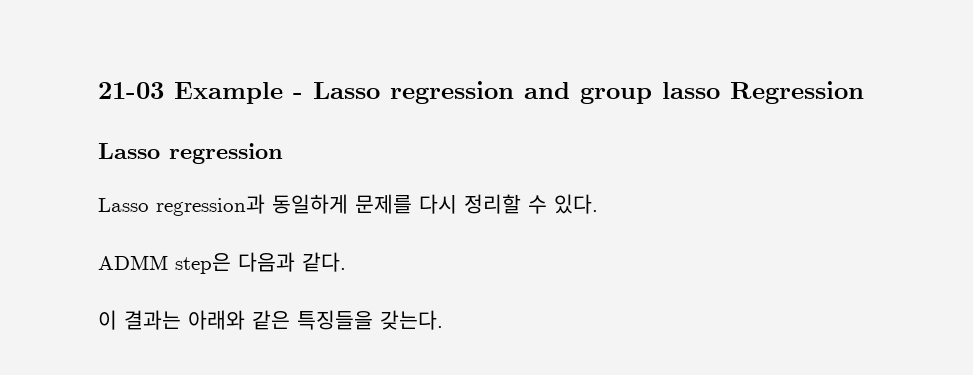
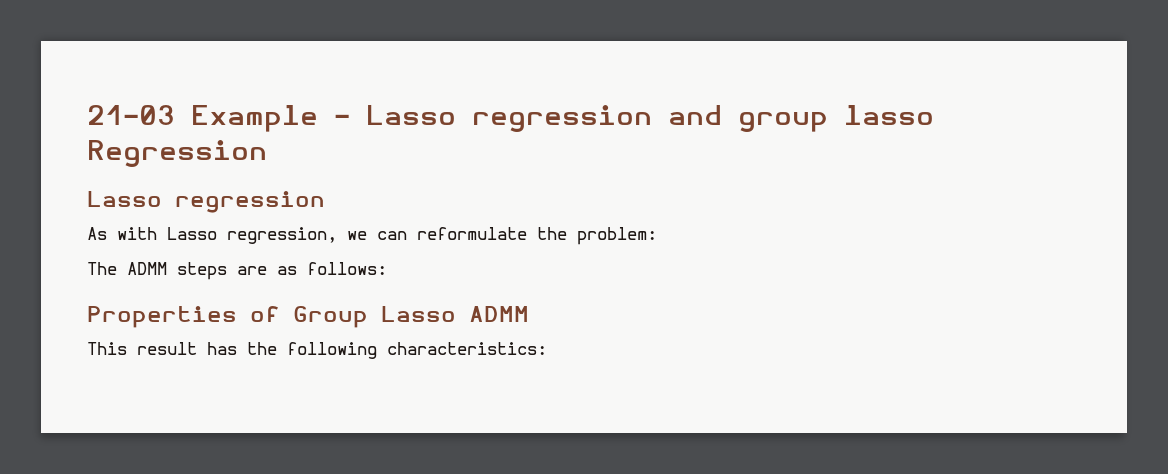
- Lasso regression과 동일하게 문제를 다시 정리할 수 있다.
- ADMM step은 다음과 같다.
- 이 결과는 아래와 같은 특징들을 갖는다.
+ As with Lasso regression, we can reformulate the problem:
+ The ADMM steps are as follows:
+ Properties of Group Lasso ADMM
+ This result has the following characteristics:

